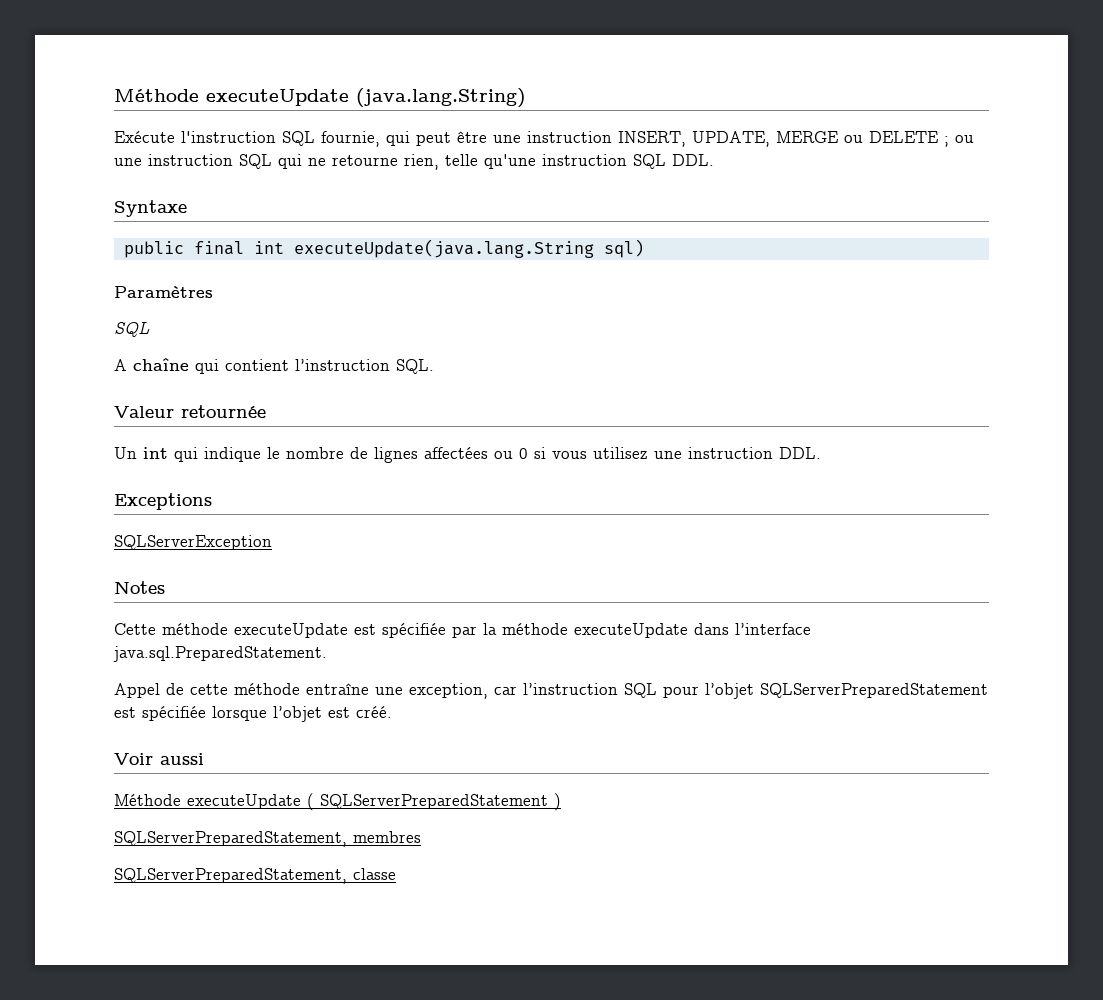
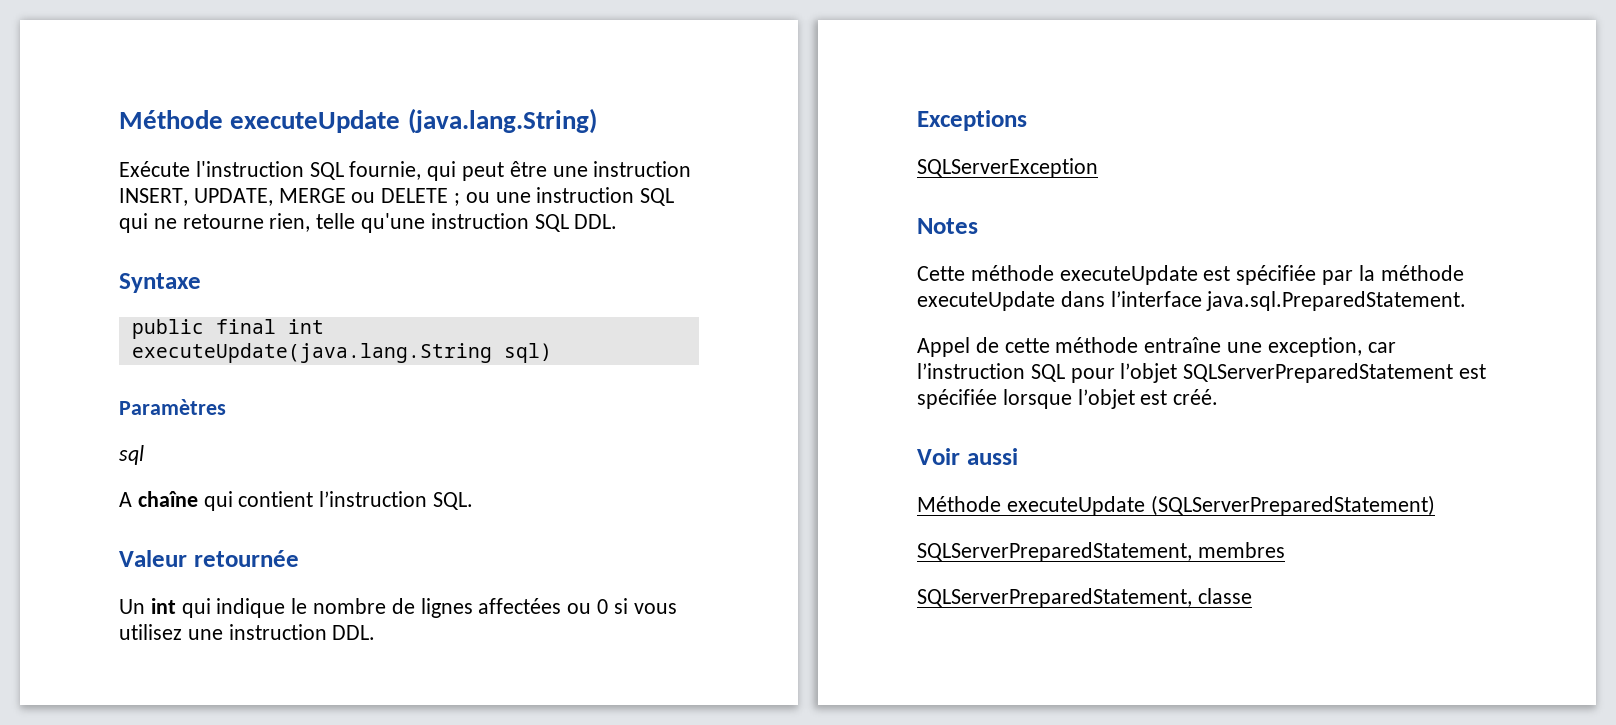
  Paramètres
- SQL
+ sql
- Méthode executeUpdate ( SQLServerPreparedStatement )
+ Méthode executeUpdate (SQLServerPreparedStatement)

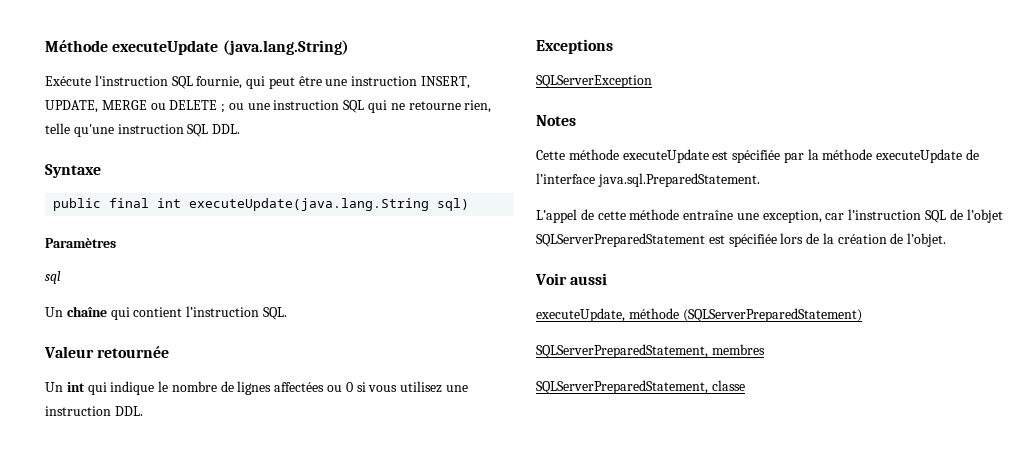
- A chaîne qui contient l’instruction SQL.
+ Un chaîne qui contient l’instruction SQL.
- Cette méthode executeUpdate est spécifiée par la méthode executeUpdate dans l’interface java.sql.PreparedStatement.
+ Cette méthode executeUpdate est spécifiée par la méthode executeUpdate de l’interface java.sql.PreparedStatement.
- Appel de cette méthode entraîne une exception, car l’instruction SQL pour l’objet SQLServerPreparedStatement est spécifiée lorsque l’objet est créé.
+ L’appel de cette méthode entraîne une exception, car l’instruction SQL de l’objet SQLServerPreparedStatement est spécifiée lors de la création de l’objet.
- Méthode executeUpdate (SQLServerPreparedStatement)
+ executeUpdate, méthode (SQLServerPreparedStatement)

